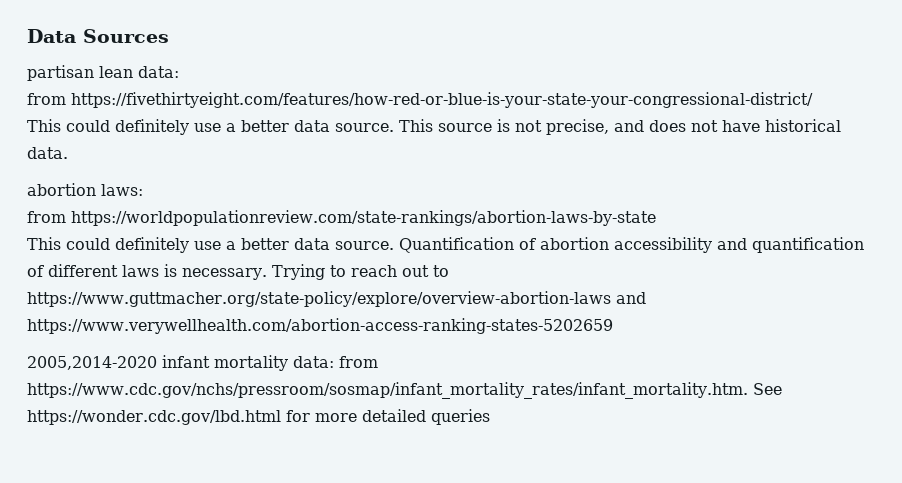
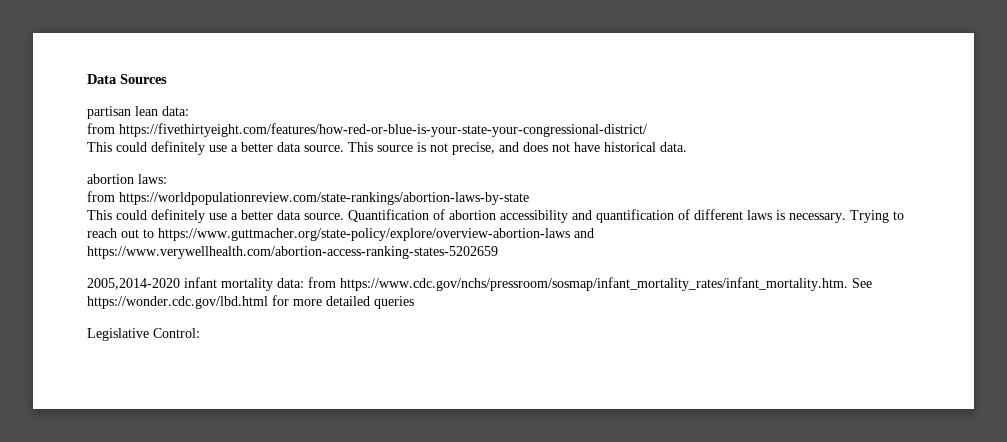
+ Legislative Control:

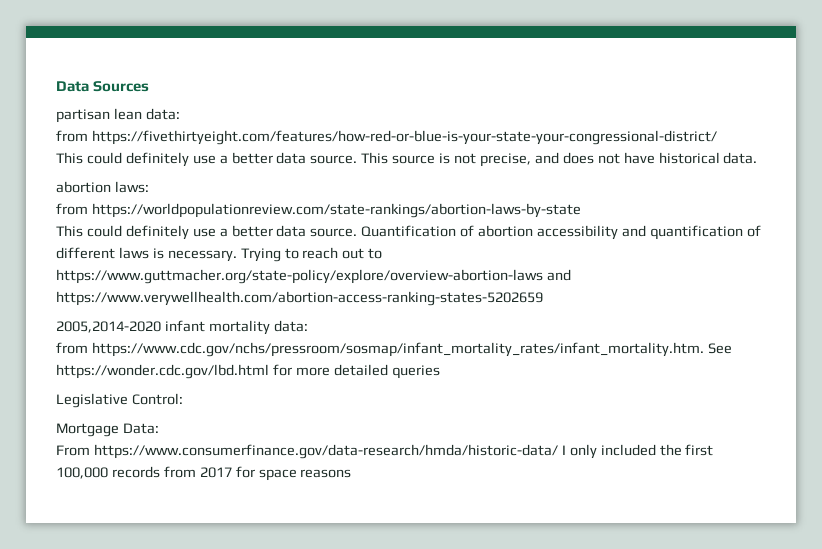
- 2005,2014-2020 infant mortality data: from https://www.cdc.gov/nchs/pressroom/sosmap/infant_mortality_rates/infant_mortality.htm. See https://wonder.cdc.gov/lbd.html for more detailed queries
+ 2005,2014-2020 infant mortality data:
+ from https://www.cdc.gov/nchs/pressroom/sosmap/infant_mortality_rates/infant_mortality.htm. See https://wonder.cdc.gov/lbd.html for more detailed queries
+ Mortgage Data:
+ From https://www.consumerfinance.gov/data-research/hmda/historic-data/ I only included the first 100,000 records from 2017 for space reasons

